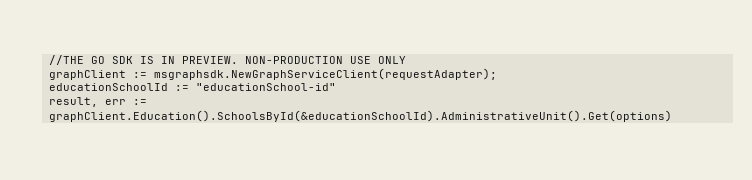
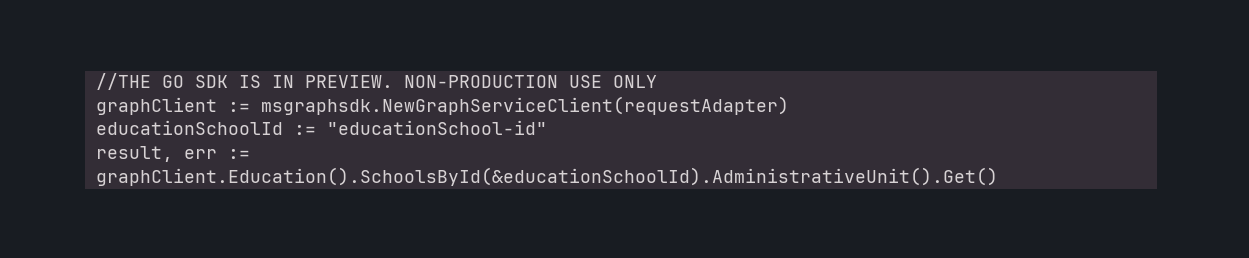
- graphClient := msgraphsdk.NewGraphServiceClient(requestAdapter);
+ graphClient := msgraphsdk.NewGraphServiceClient(requestAdapter)
- result, err := graphClient.Education().SchoolsById(&educationSchoolId).AdministrativeUnit().Get(options)
+ result, err := graphClient.Education().SchoolsById(&educationSchoolId).AdministrativeUnit().Get()

